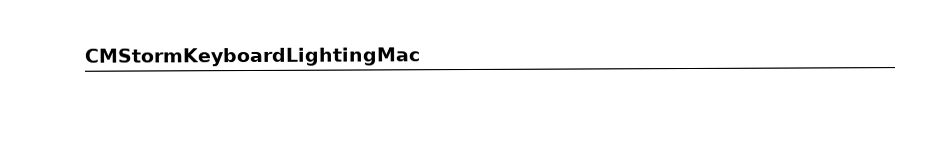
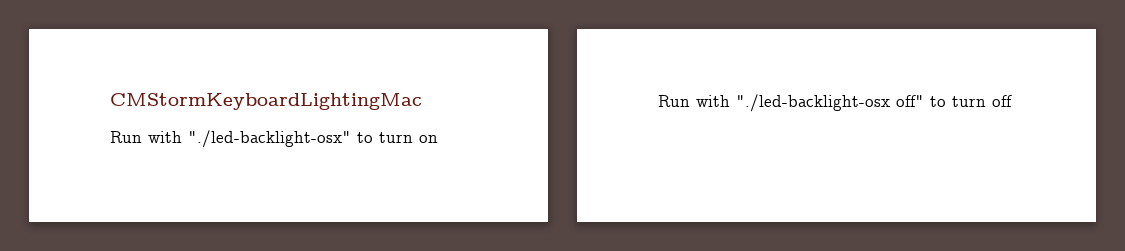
+ Run with "./led-backlight-osx" to turn on Run with "./led-backlight-osx off" to turn off

